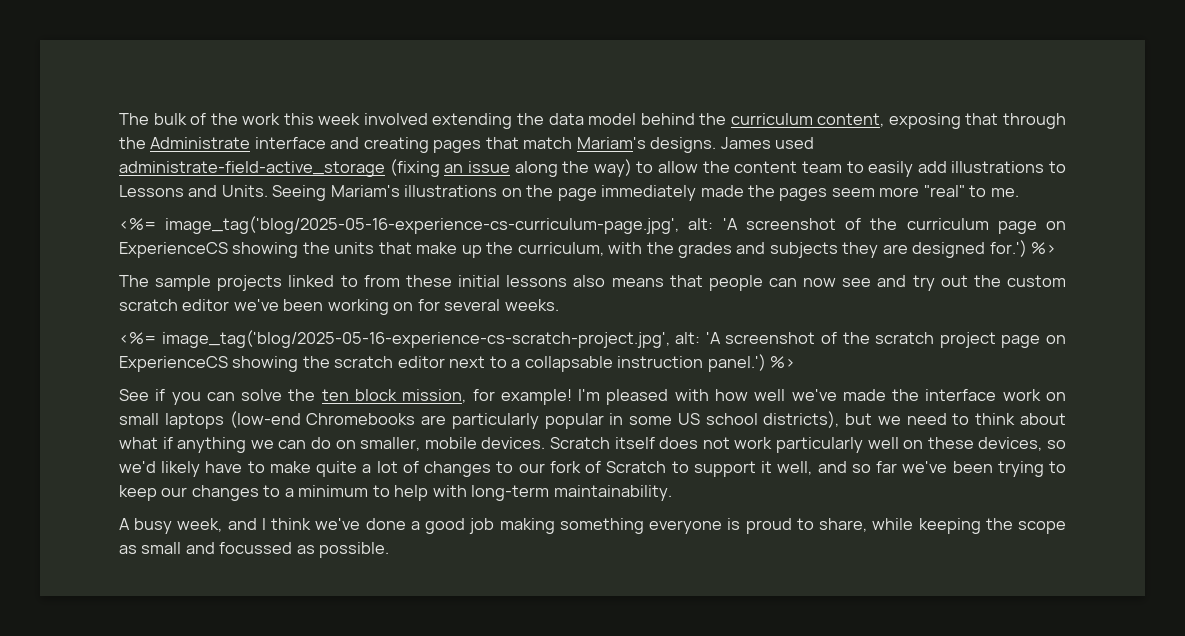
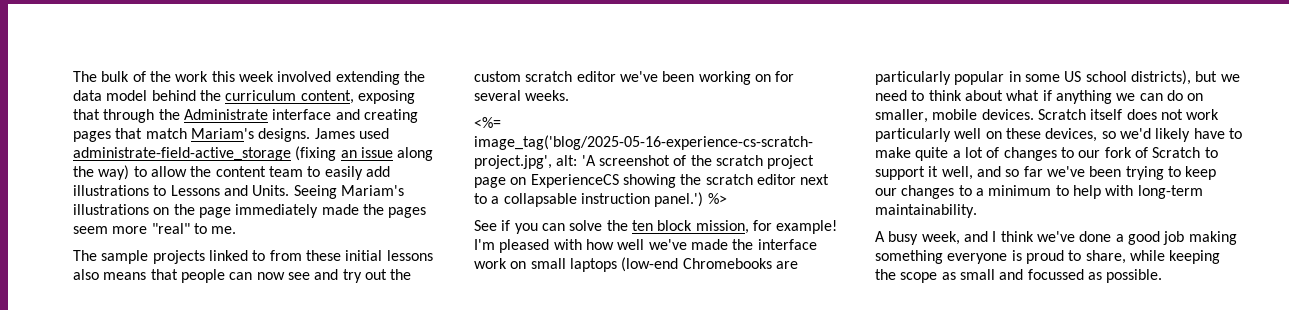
- <%= image_tag('blog/2025-05-16-experience-cs-curriculum-page.jpg', alt: 'A screenshot of the curriculum page on ExperienceCS showing the units that make up the curriculum, with the grades and subjects they are designed for.') %>

